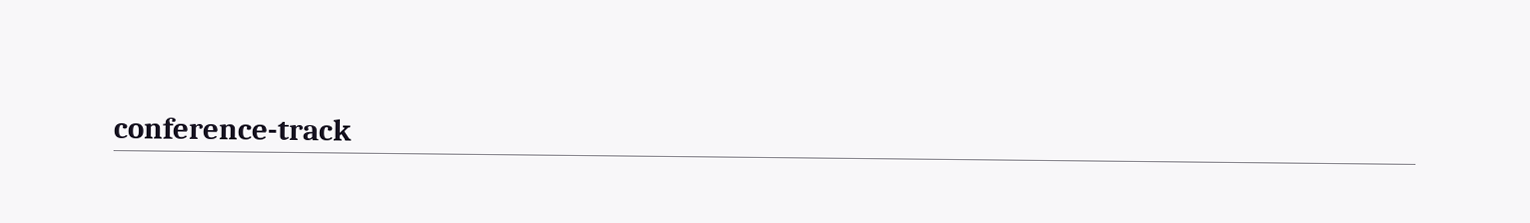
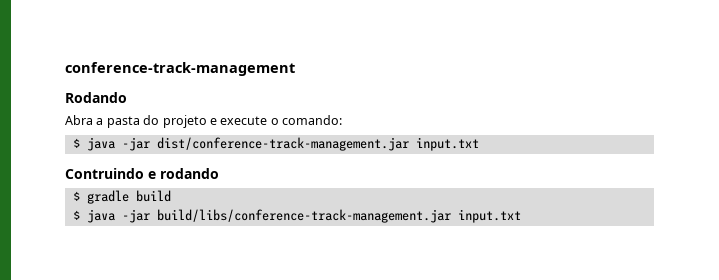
- conference-track
+ conference-track-management
+ Rodando
+ Abra a pasta do projeto e execute o comando:
+ $ java -jar dist/conference-track-management.jar input.txt
+ Contruindo e rodando
+ $ gradle build
+ $ java -jar build/libs/conference-track-management.jar input.txt

